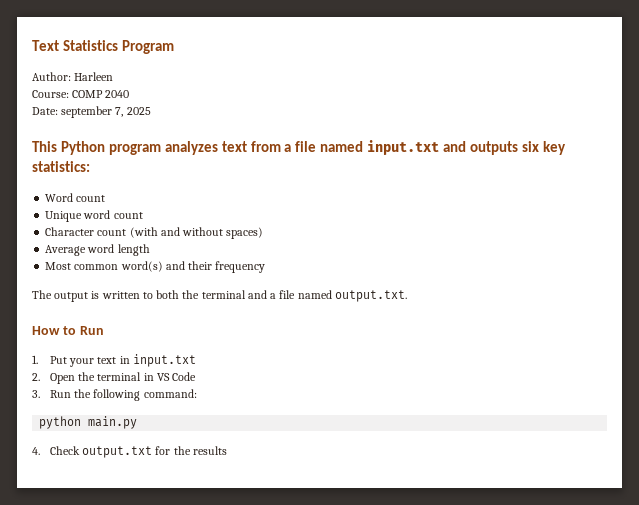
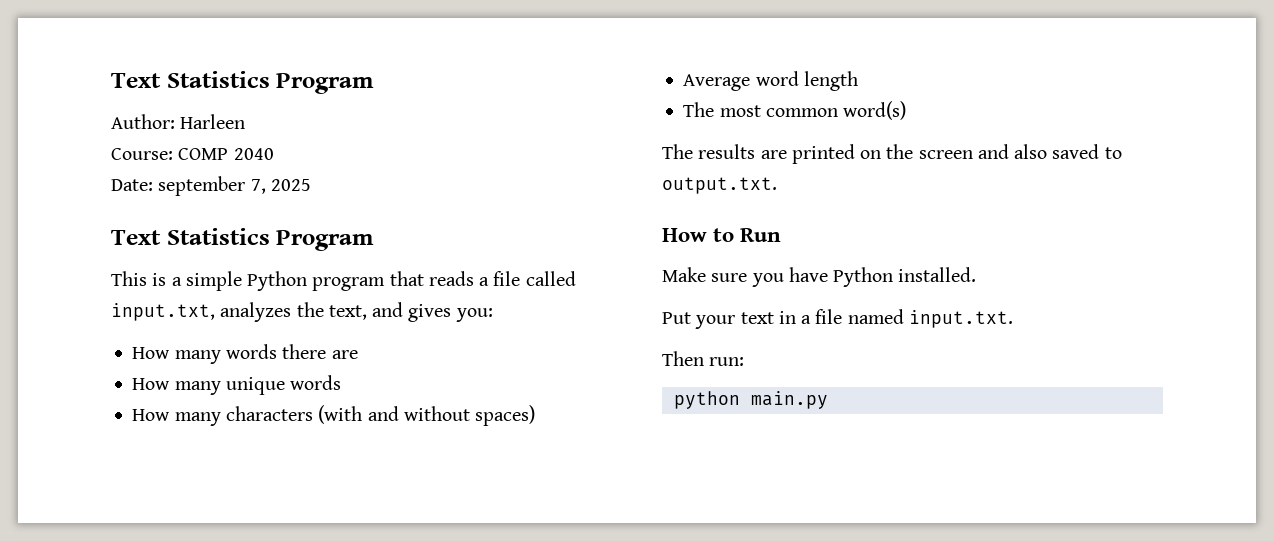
  Date: september 7, 2025
- This Python program analyzes text from a file named input.txt and outputs six key statistics:
- Word count
- Unique word count
- Character count (with and without spaces)
+ Text Statistics Program
+ This is a simple Python program that reads a file called input.txt, analyzes the text, and gives you:
+ How many words there are
+ How many unique words
+ How many characters (with and without spaces)
- Most common word(s) and their frequency
- The output is written to both the terminal and a file named output.txt.
+ The most common word(s)
+ The results are printed on the screen and also saved to output.txt.
  How to Run
- 1. Put your text in input.txt
- 2. Open the terminal in VS Code
- 3. Run the following command:
+ Make sure you have Python installed.
+ Put your text in a file named input.txt.
+ Then run:
  python main.py
- 4. Check output.txt for the results

